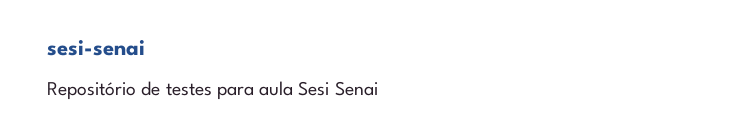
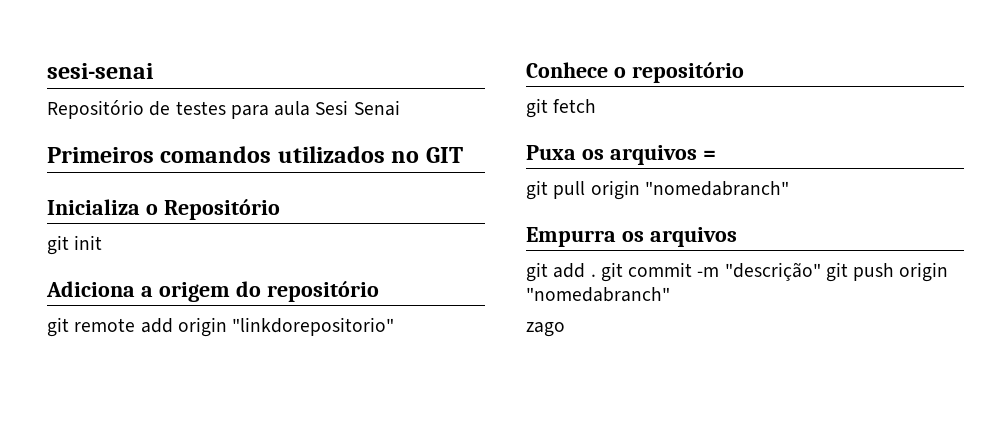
+ Primeiros comandos utilizados no GIT
+ Inicializa o Repositório
+ git init
+ Adiciona a origem do repositório
+ git remote add origin "linkdorepositorio"
+ Conhece o repositório
+ git fetch
+ Puxa os arquivos =
+ git pull origin "nomedabranch"
+ Empurra os arquivos
+ git add . git commit -m "descrição" git push origin "nomedabranch"
+ zago

